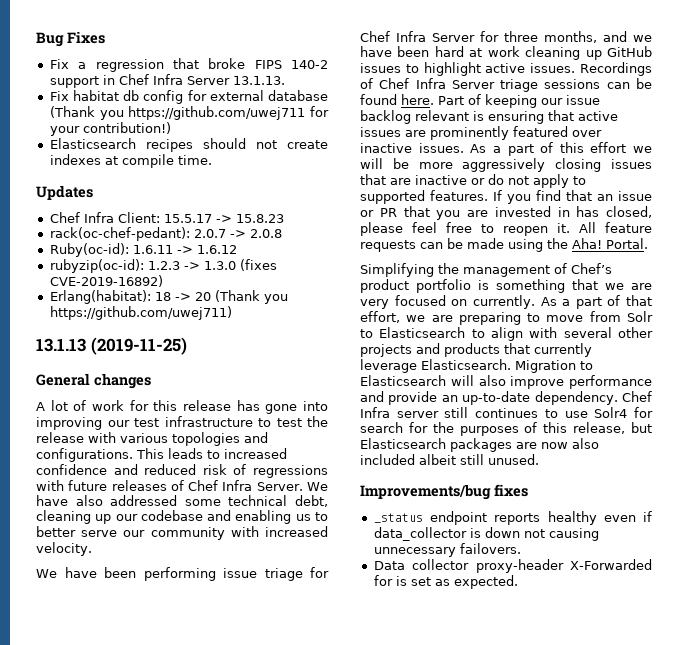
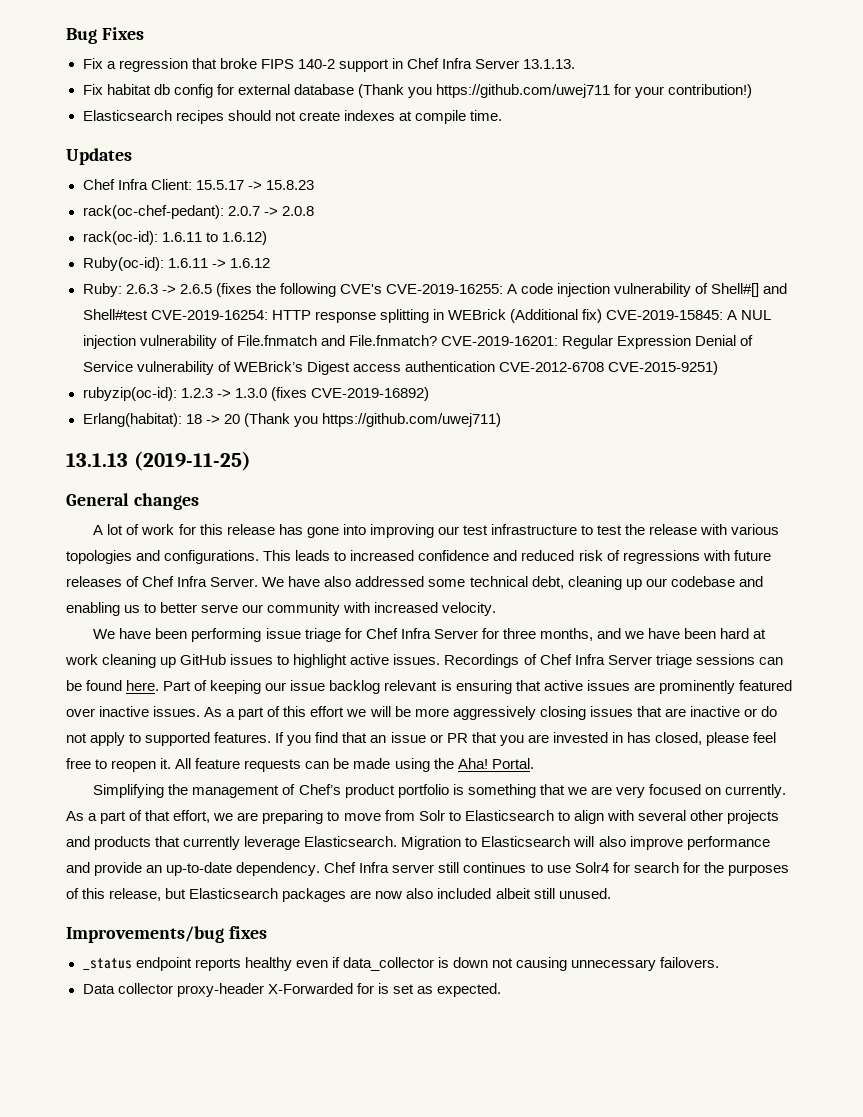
+ rack(oc-id): 1.6.11 to 1.6.12)
+ Ruby: 2.6.3 -> 2.6.5 (fixes the following CVE's CVE-2019-16255: A code injection vulnerability of Shell#[] and Shell#test CVE-2019-16254: HTTP response splitting in WEBrick (Additional fix) CVE-2019-15845: A NUL injection vulnerability of File.fnmatch and File.fnmatch? CVE-2019-16201: Regular Expression Denial of Service vulnerability of WEBrick’s Digest access authentication CVE-2012-6708 CVE-2015-9251)

